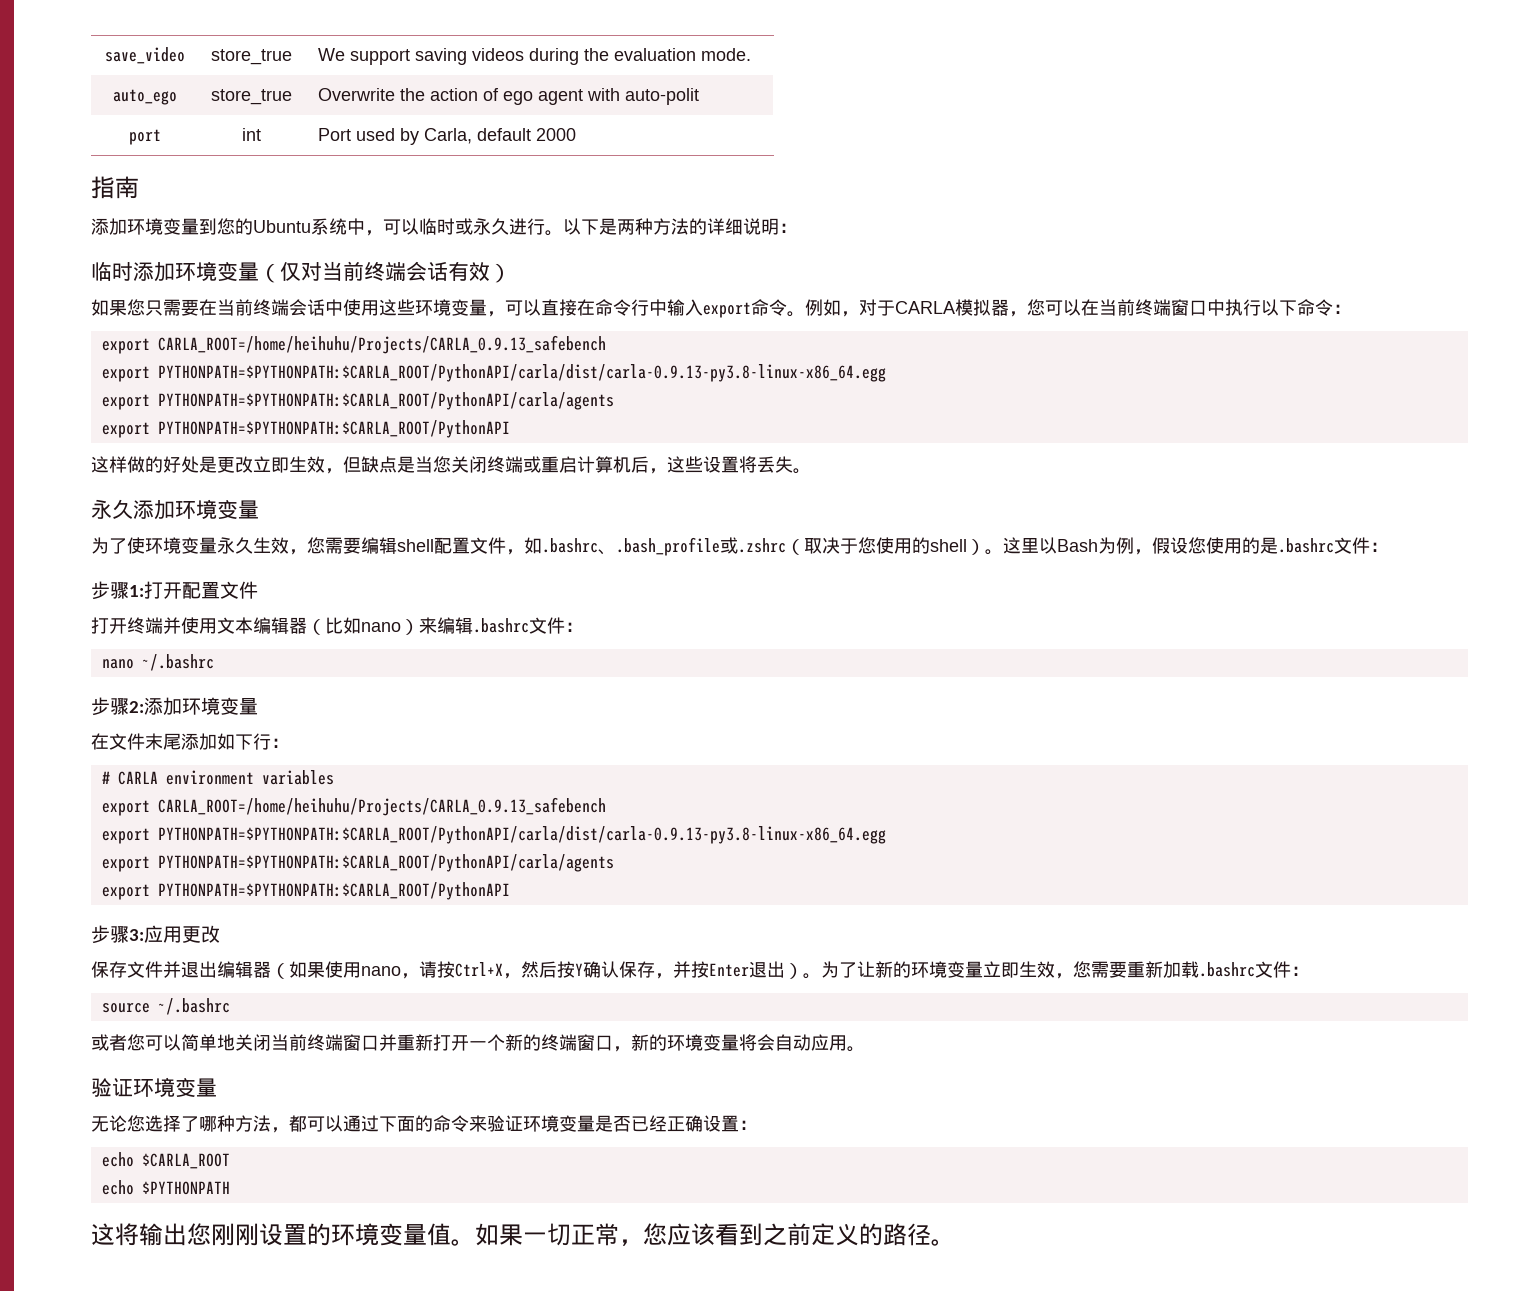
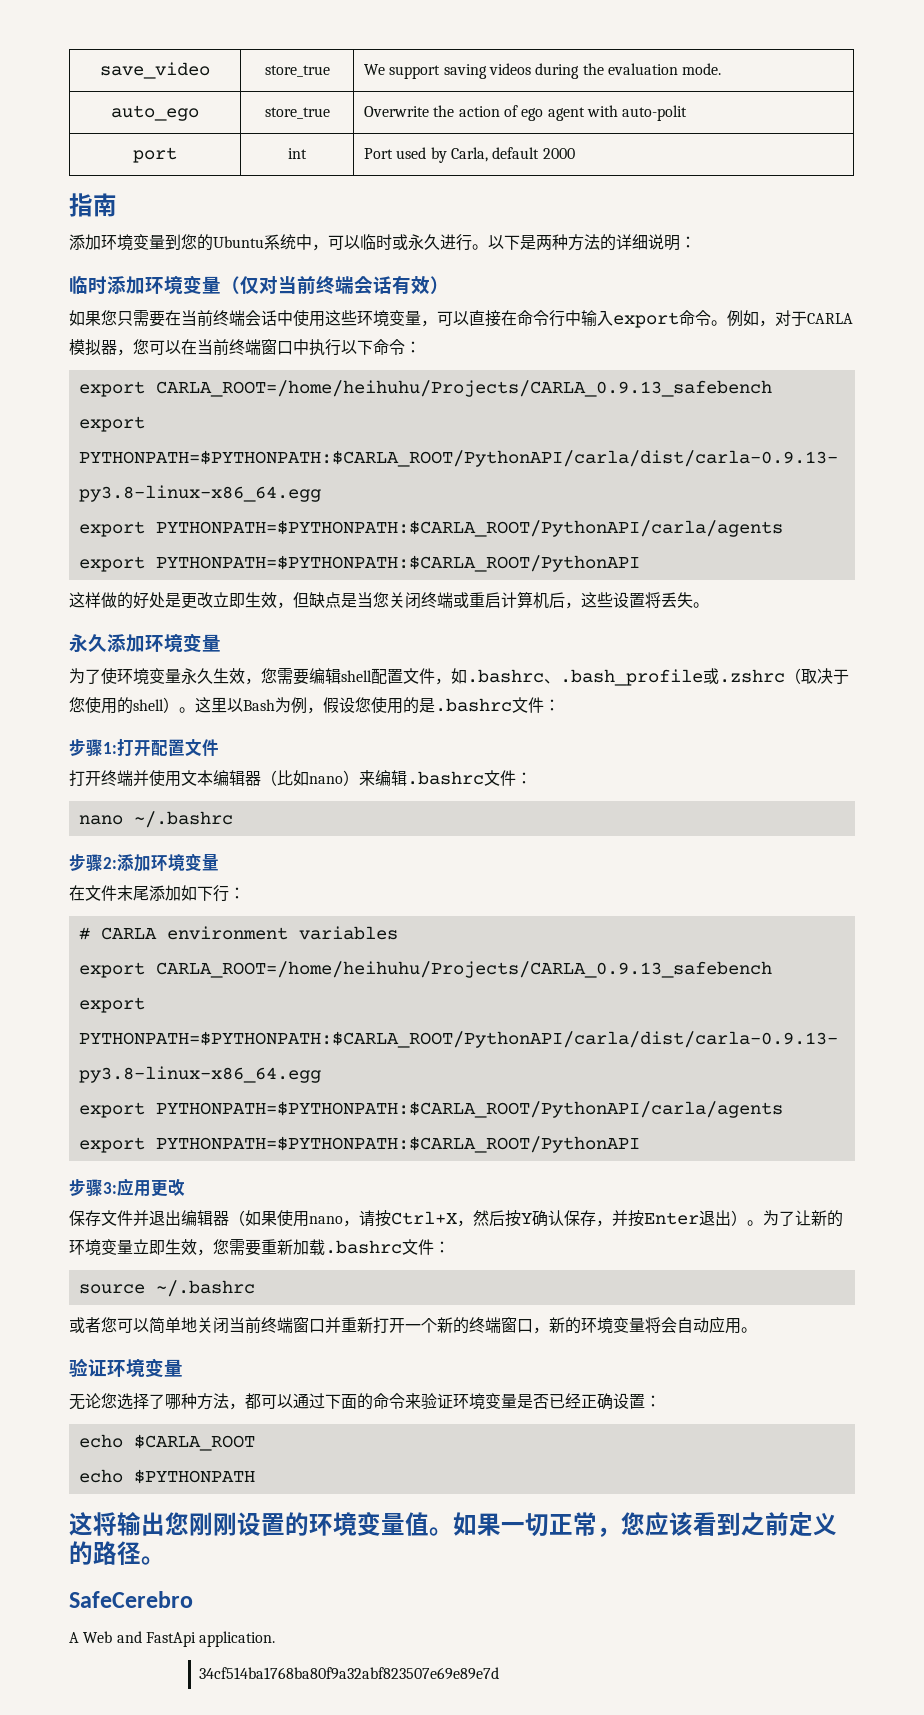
+ SafeCerebro
+ A Web and FastApi application.
+ 34cf514ba1768ba80f9a32abf823507e69e89e7d

